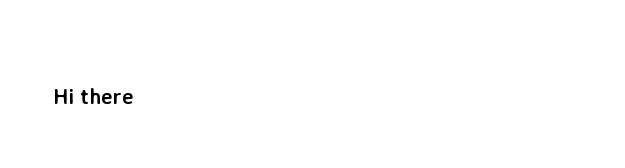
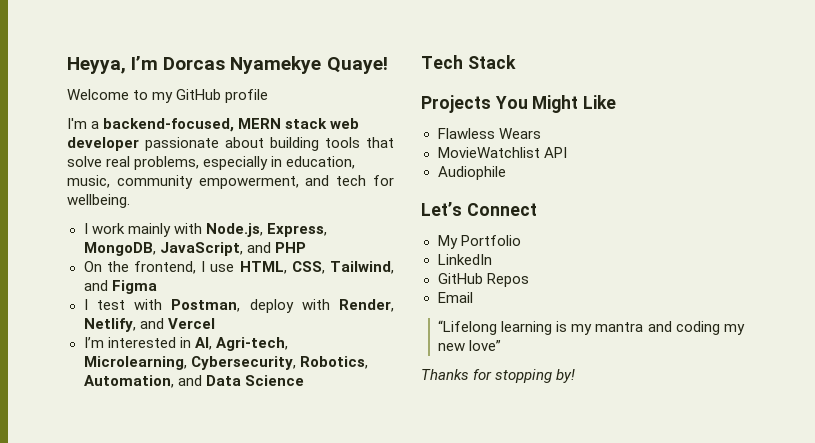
- Hi there
+ Heyya, I’m Dorcas Nyamekye Quaye!
+ Welcome to my GitHub profile
+ I'm a backend-focused, MERN stack web developer passionate about building tools that solve real problems, especially in education, music, community empowerment, and tech for wellbeing.
+ I work mainly with Node.js, Express, MongoDB, JavaScript, and PHP
+ On the frontend, I use HTML, CSS, Tailwind, and Figma
+ I test with Postman, deploy with Render, Netlify, and Vercel
+ I’m interested in AI, Agri-tech, Microlearning, Cybersecurity, Robotics, Automation, and Data Science
+ Tech Stack
+ Projects You Might Like
+ Flawless Wears
+ MovieWatchlist API
+ Audiophile
+ Let’s Connect
+ My Portfolio
+ LinkedIn
+ GitHub Repos
+ Email
+ “Lifelong learning is my mantra and coding my new love”
+ Thanks for stopping by!

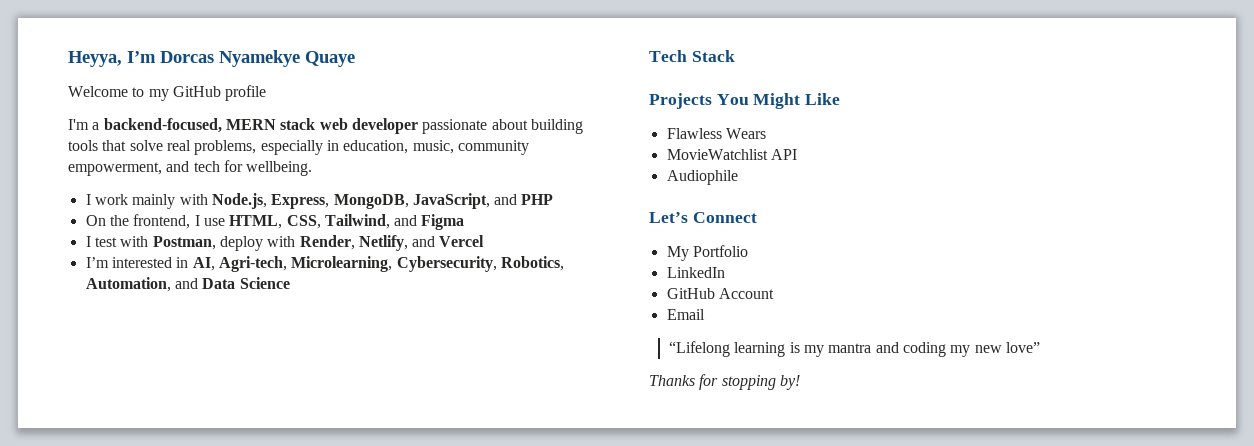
- Heyya, I’m Dorcas Nyamekye Quaye!
+ Heyya, I’m Dorcas Nyamekye Quaye
- GitHub Repos
+ GitHub Account

